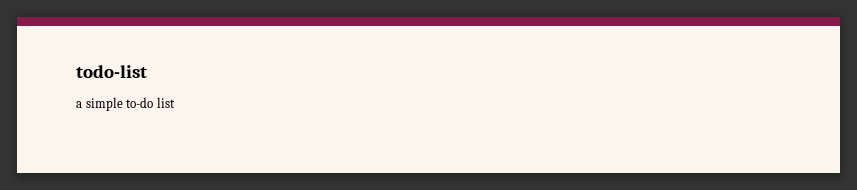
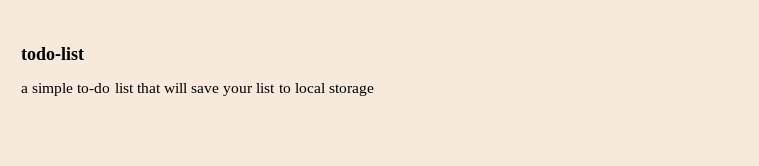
- a simple to-do list
+ a simple to-do list that will save your list to local storage

